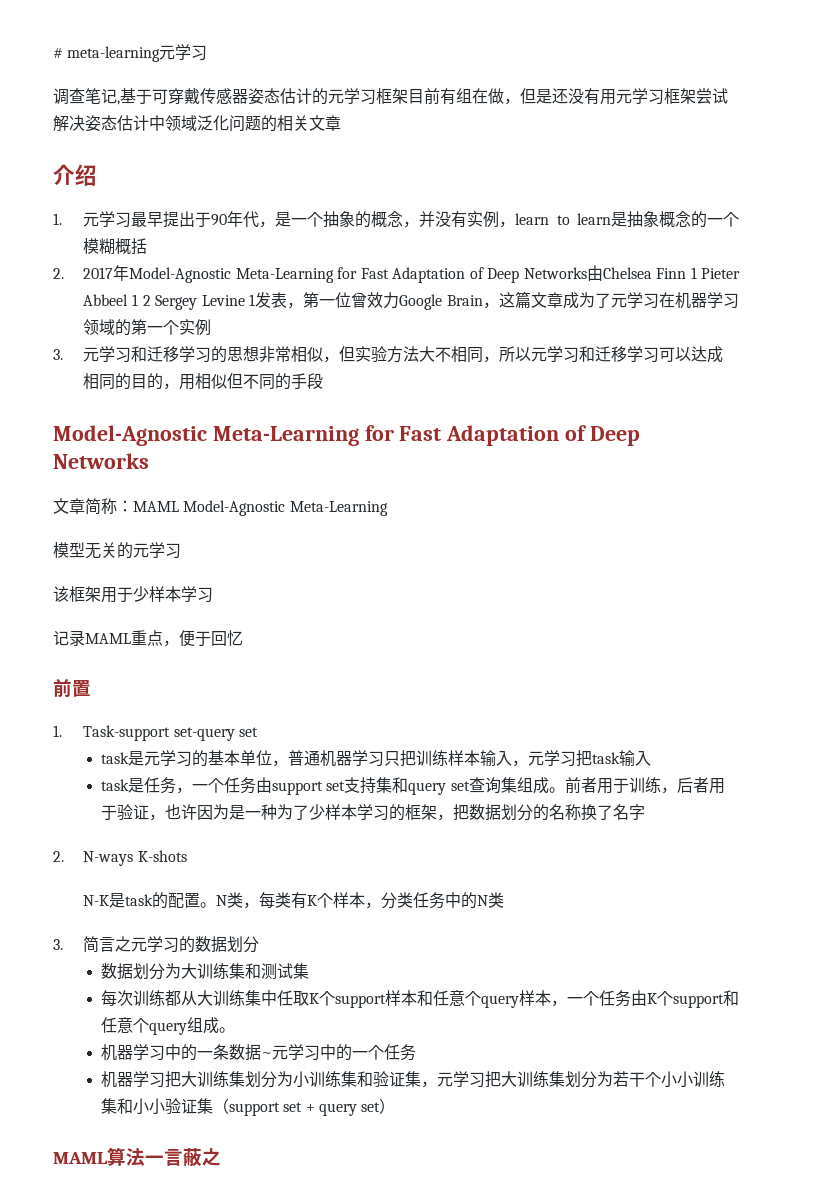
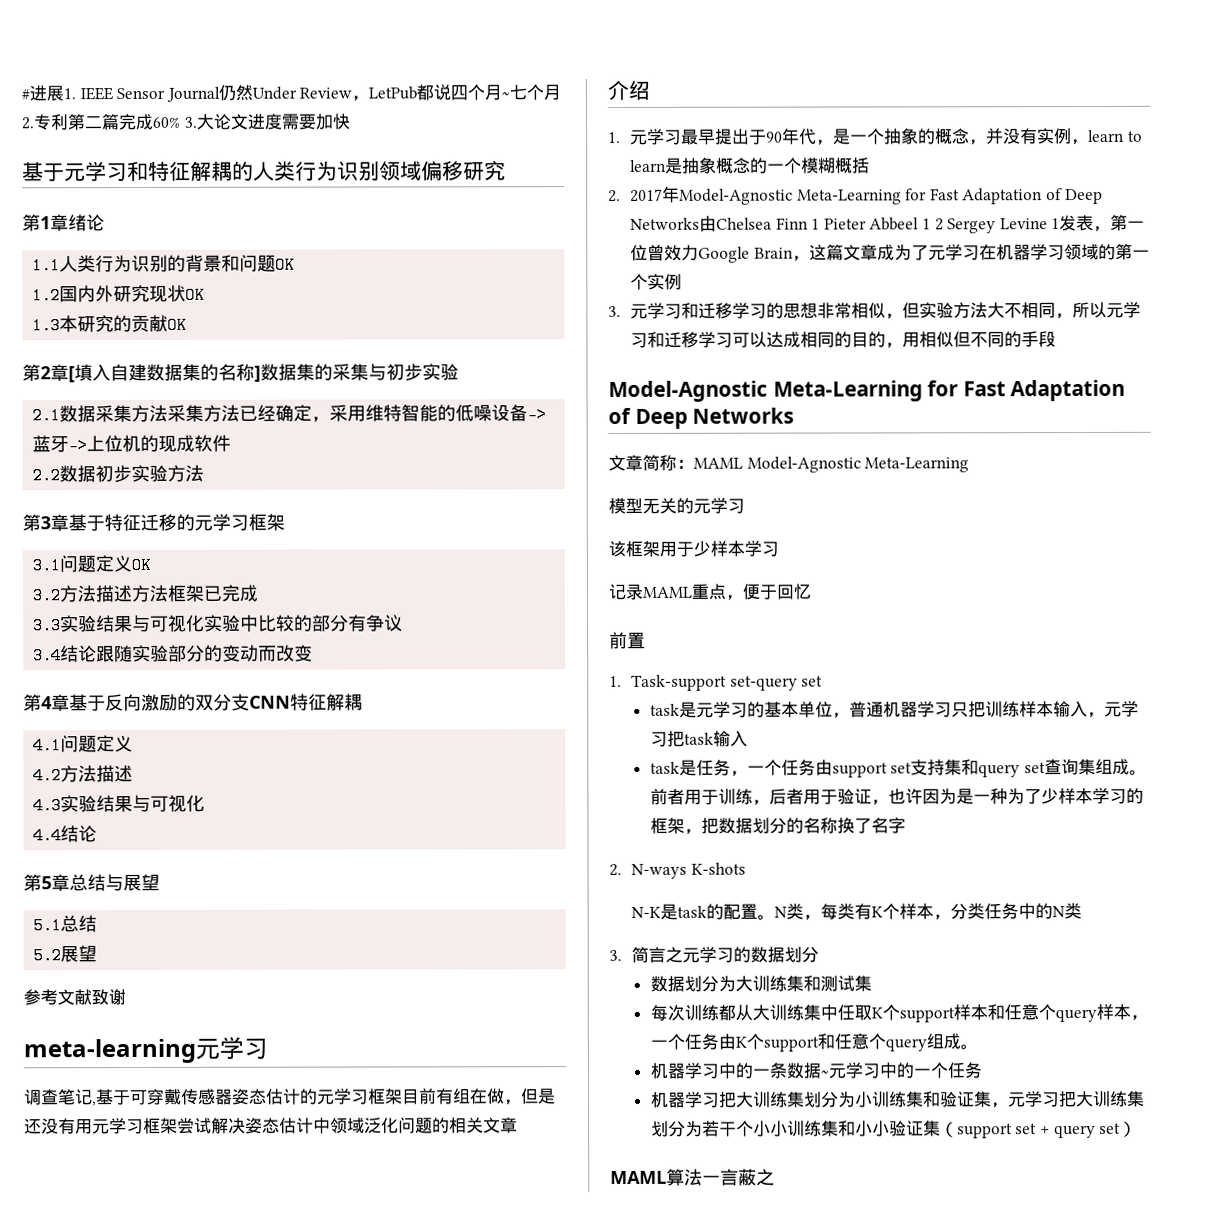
- # meta-learning元学习
+ #进展1. IEEE Sensor Journal仍然Under Review，LetPub都说四个月~七个月2.专利第二篇完成60% 3.大论文进度需要加快
+ 基于元学习和特征解耦的人类行为识别领域偏移研究
+ 第1章绪论
+ 1.1人类行为识别的背景和问题OK
+ 1.2国内外研究现状OK
+ 1.3本研究的贡献OK
+ 第2章[填入自建数据集的名称]数据集的采集与初步实验
+ 2.1数据采集方法采集方法已经确定，采用维特智能的低噪设备->蓝牙->上位机的现成软件
+ 2.2数据初步实验方法
+ 第3章基于特征迁移的元学习框架
+ 3.1问题定义OK
+ 3.2方法描述方法框架已完成
+ 3.3实验结果与可视化实验中比较的部分有争议
+ 3.4结论跟随实验部分的变动而改变
+ 第4章基于反向激励的双分支CNN特征解耦
+ 4.1问题定义
+ 4.2方法描述
+ 4.3实验结果与可视化
+ 4.4结论
+ 第5章总结与展望
+ 5.1总结
+ 5.2展望
+ 参考文献致谢
+ meta-learning元学习

